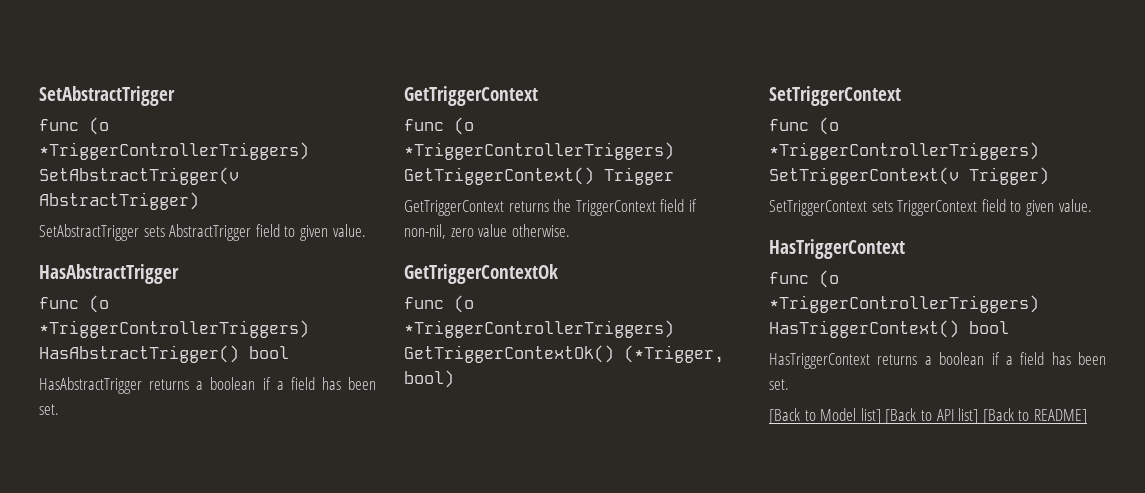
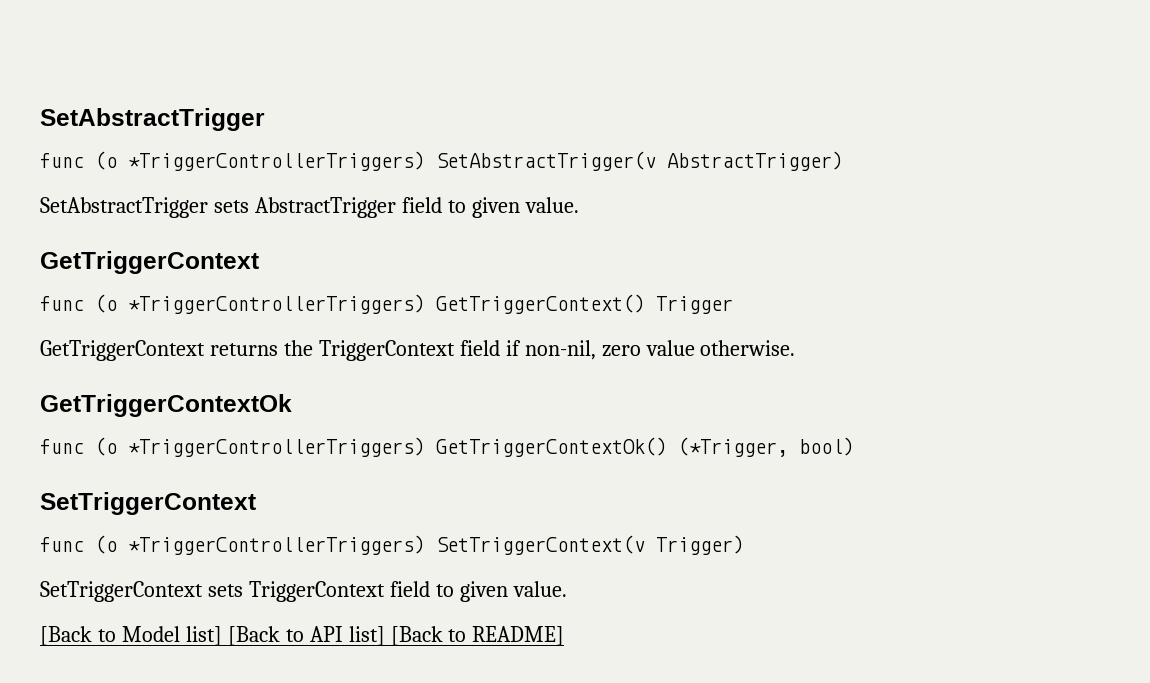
  SetAbstractTrigger sets AbstractTrigger field to given value.
- HasAbstractTrigger
- func (o *TriggerControllerTriggers) HasAbstractTrigger() bool
- HasAbstractTrigger returns a boolean if a field has been set.
  SetTriggerContext sets TriggerContext field to given value.
- HasTriggerContext
- func (o *TriggerControllerTriggers) HasTriggerContext() bool
- HasTriggerContext returns a boolean if a field has been set.

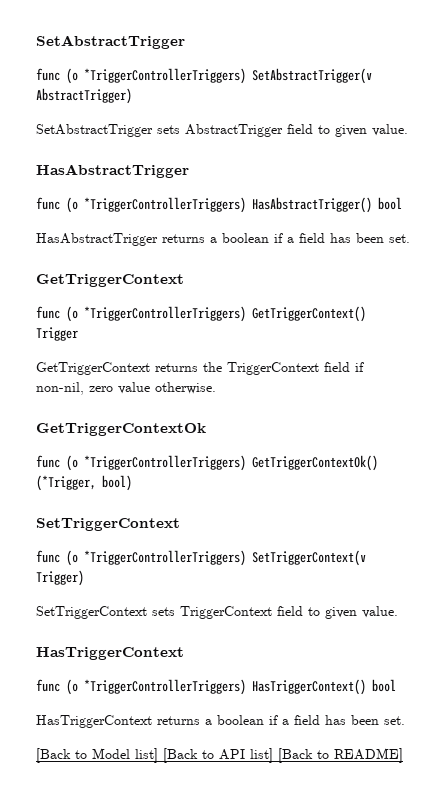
  SetAbstractTrigger sets AbstractTrigger field to given value.
+ HasAbstractTrigger
+ func (o *TriggerControllerTriggers) HasAbstractTrigger() bool
+ HasAbstractTrigger returns a boolean if a field has been set.
  SetTriggerContext sets TriggerContext field to given value.
+ HasTriggerContext
+ func (o *TriggerControllerTriggers) HasTriggerContext() bool
+ HasTriggerContext returns a boolean if a field has been set.

